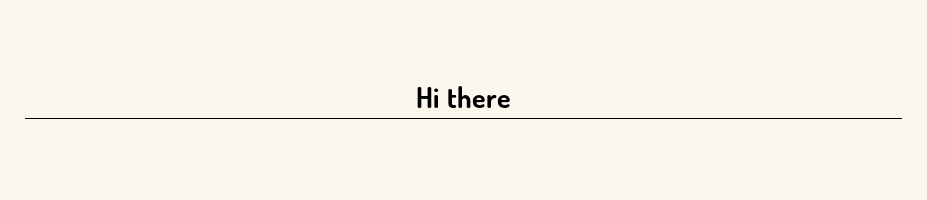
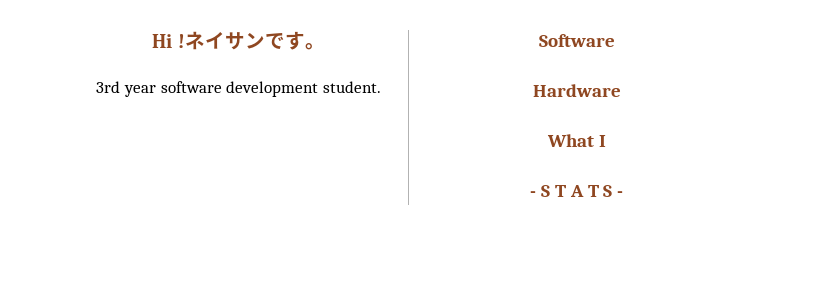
- Hi there
+ Hi !ネイサンです。
+ 3rd year software development student.
+ Software
+ Hardware
+ What I
+ - S T A T S -

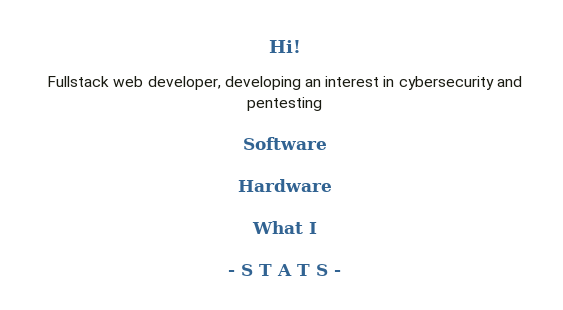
- Hi !ネイサンです。
- 3rd year software development student.
+ Hi!
+ Fullstack web developer, developing an interest in cybersecurity and pentesting

